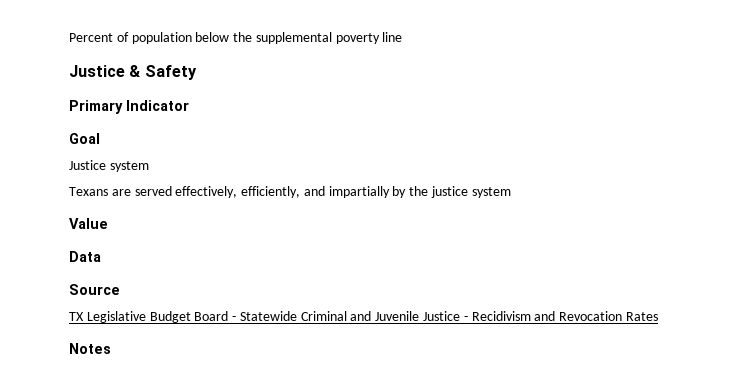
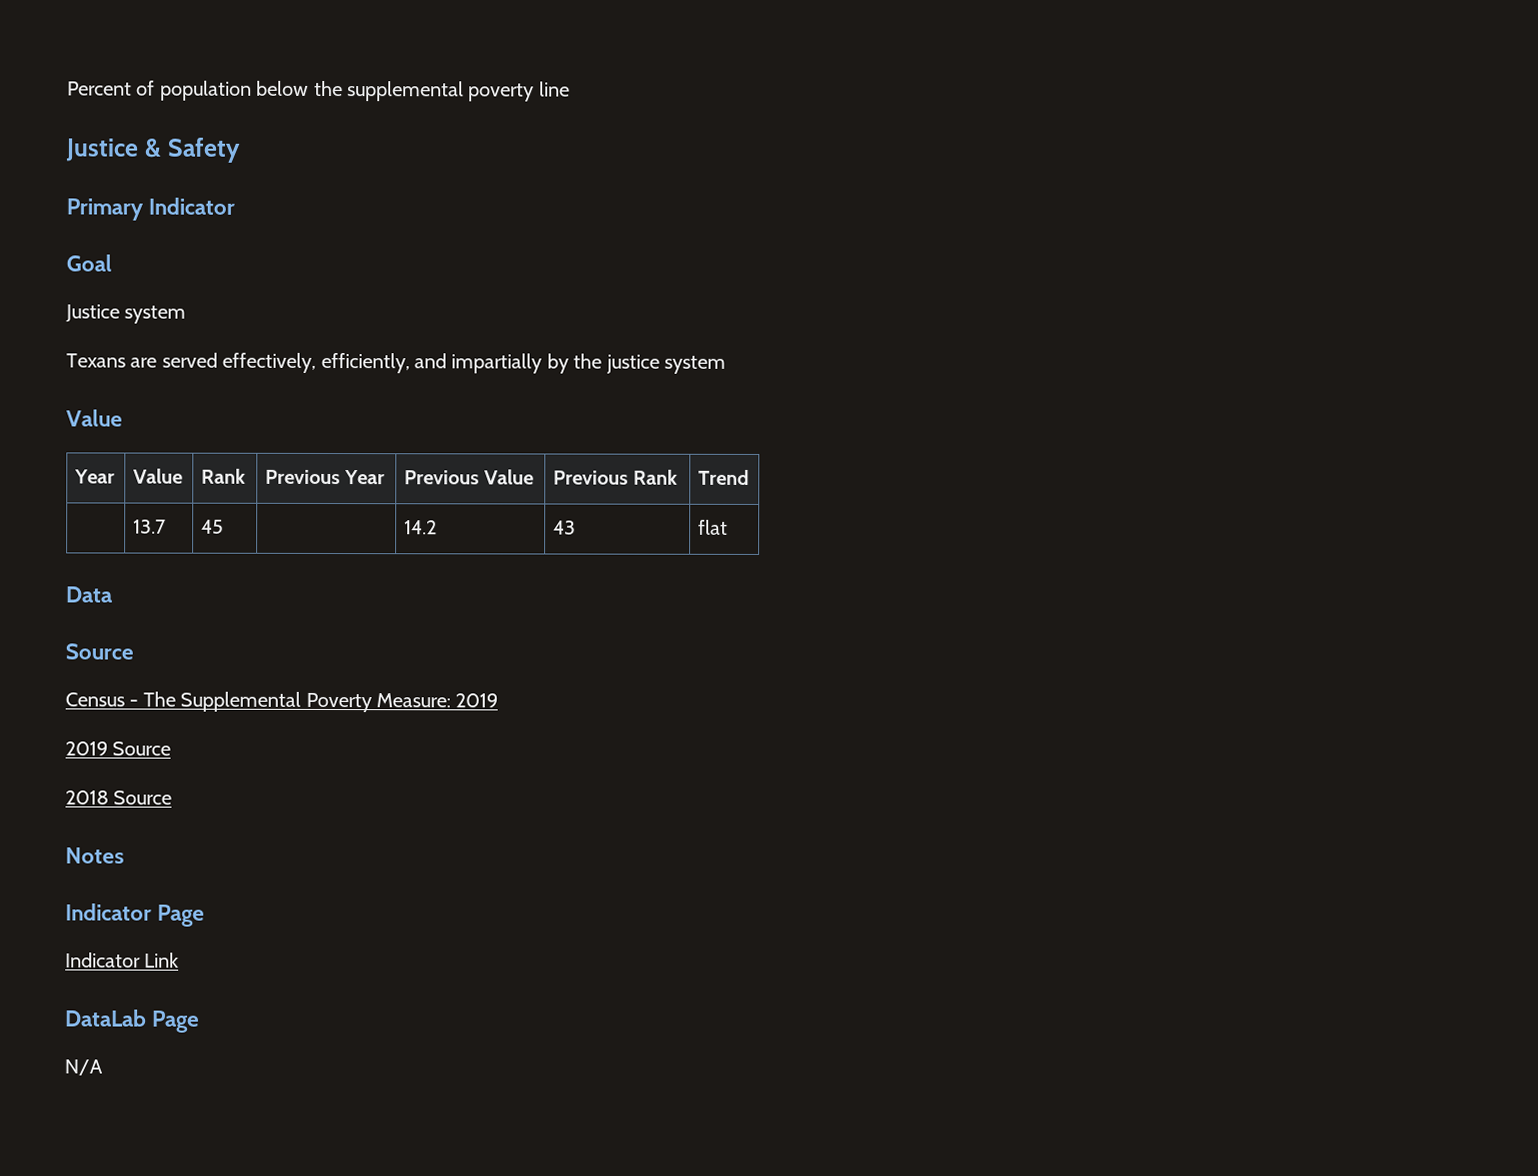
+ Year | Value | Rank | Previous Year | Previous Value | Previous Rank | Trend
+ | 13.7 | 45 | | 14.2 | 43 | flat
  Data
  Source
- TX Legislative Budget Board - Statewide Criminal and Juvenile Justice - Recidivism and Revocation Rates
+ Census - The Supplemental Poverty Measure: 2019
+ 2019 Source
+ 2018 Source
  Notes
+ Indicator Page
+ Indicator Link
+ DataLab Page
+ N/A

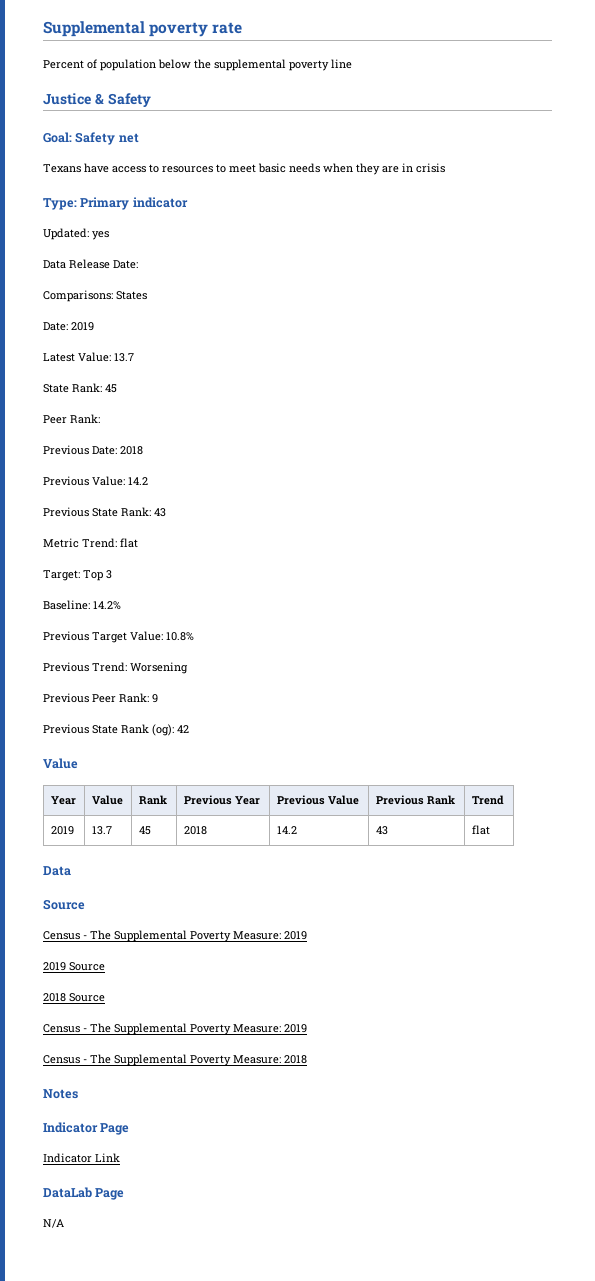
+ Supplemental poverty rate
- Primary Indicator
- Goal
- Justice system
- Texans are served effectively, efficiently, and impartially by the justice system
+ Goal: Safety net
+ Texans have access to resources to meet basic needs when they are in crisis
+ Type: Primary indicator
+ Updated: yes
+ Data Release Date:
+ Comparisons: States
+ Date: 2019
+ Latest Value: 13.7
+ State Rank: 45
+ Peer Rank:
+ Previous Date: 2018
+ Previous Value: 14.2
+ Previous State Rank: 43
+ Metric Trend: flat
+ Target: Top 3
+ Baseline: 14.2%
+ Previous Target Value: 10.8%
+ Previous Trend: Worsening
+ Previous Peer Rank: 9
+ Previous State Rank (og): 42
- | 13.7 | 45 | | 14.2 | 43 | flat
+ 2019 | 13.7 | 45 | 2018 | 14.2 | 43 | flat
  2018 Source
+ Census - The Supplemental Poverty Measure: 2019
+ Census - The Supplemental Poverty Measure: 2018

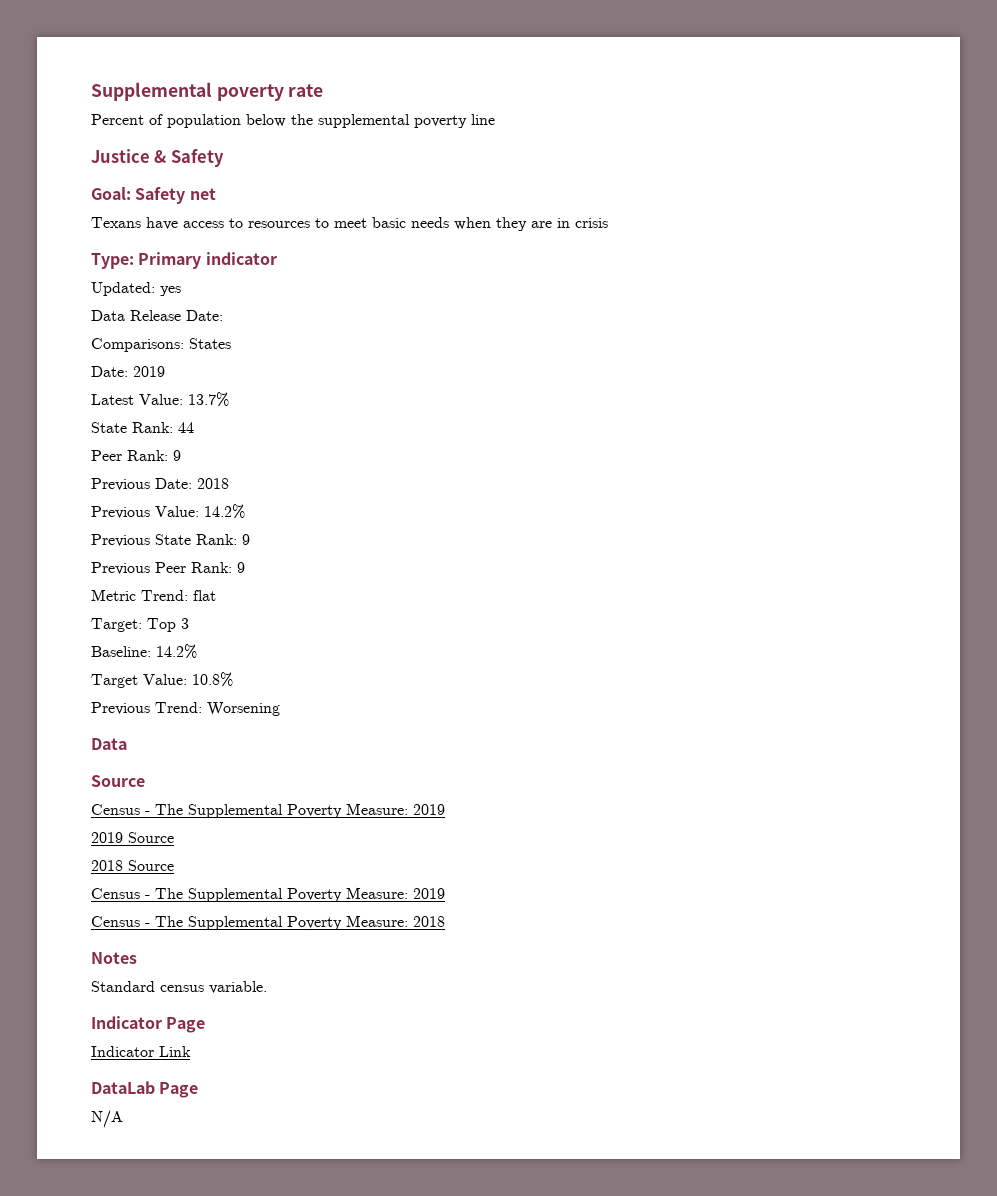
- Latest Value: 13.7
- State Rank: 45
- Peer Rank:
+ Latest Value: 13.7%
+ State Rank: 44
+ Peer Rank: 9
- Previous Value: 14.2
+ Previous Value: 14.2%
- Previous State Rank: 43
+ Previous State Rank: 9
+ Previous Peer Rank: 9
- Previous Target Value: 10.8%
+ Target Value: 10.8%
- Previous Peer Rank: 9
- Previous State Rank (og): 42
- Value
- Year | Value | Rank | Previous Year | Previous Value | Previous Rank | Trend
- 2019 | 13.7 | 45 | 2018 | 14.2 | 43 | flat
+ Standard census variable.

